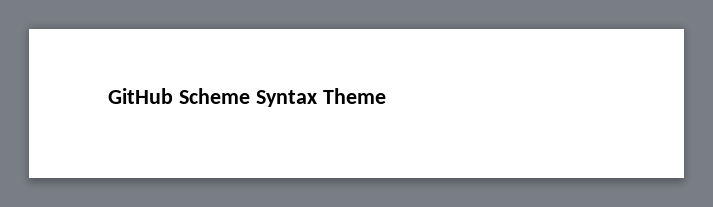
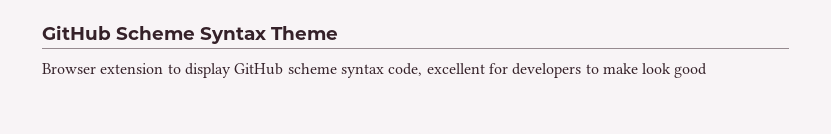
+ Browser extension to display GitHub scheme syntax code, excellent for developers to make look good

